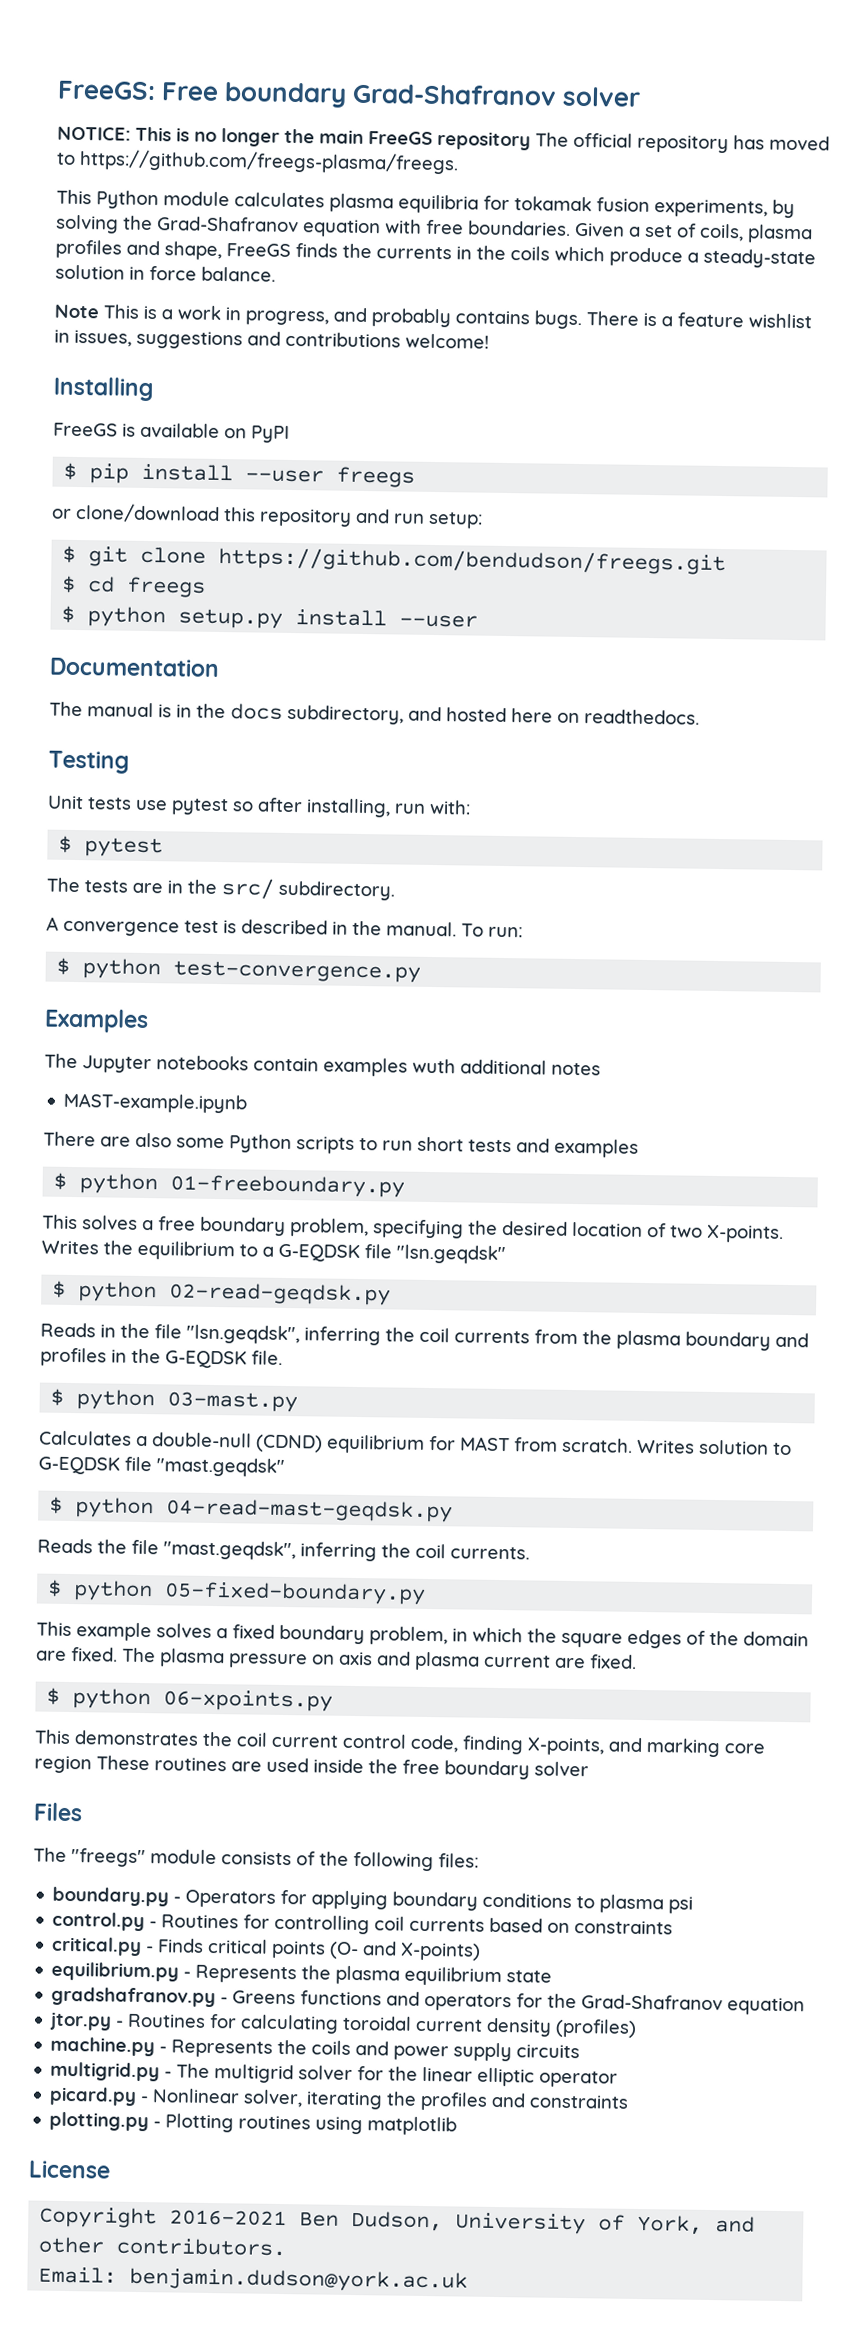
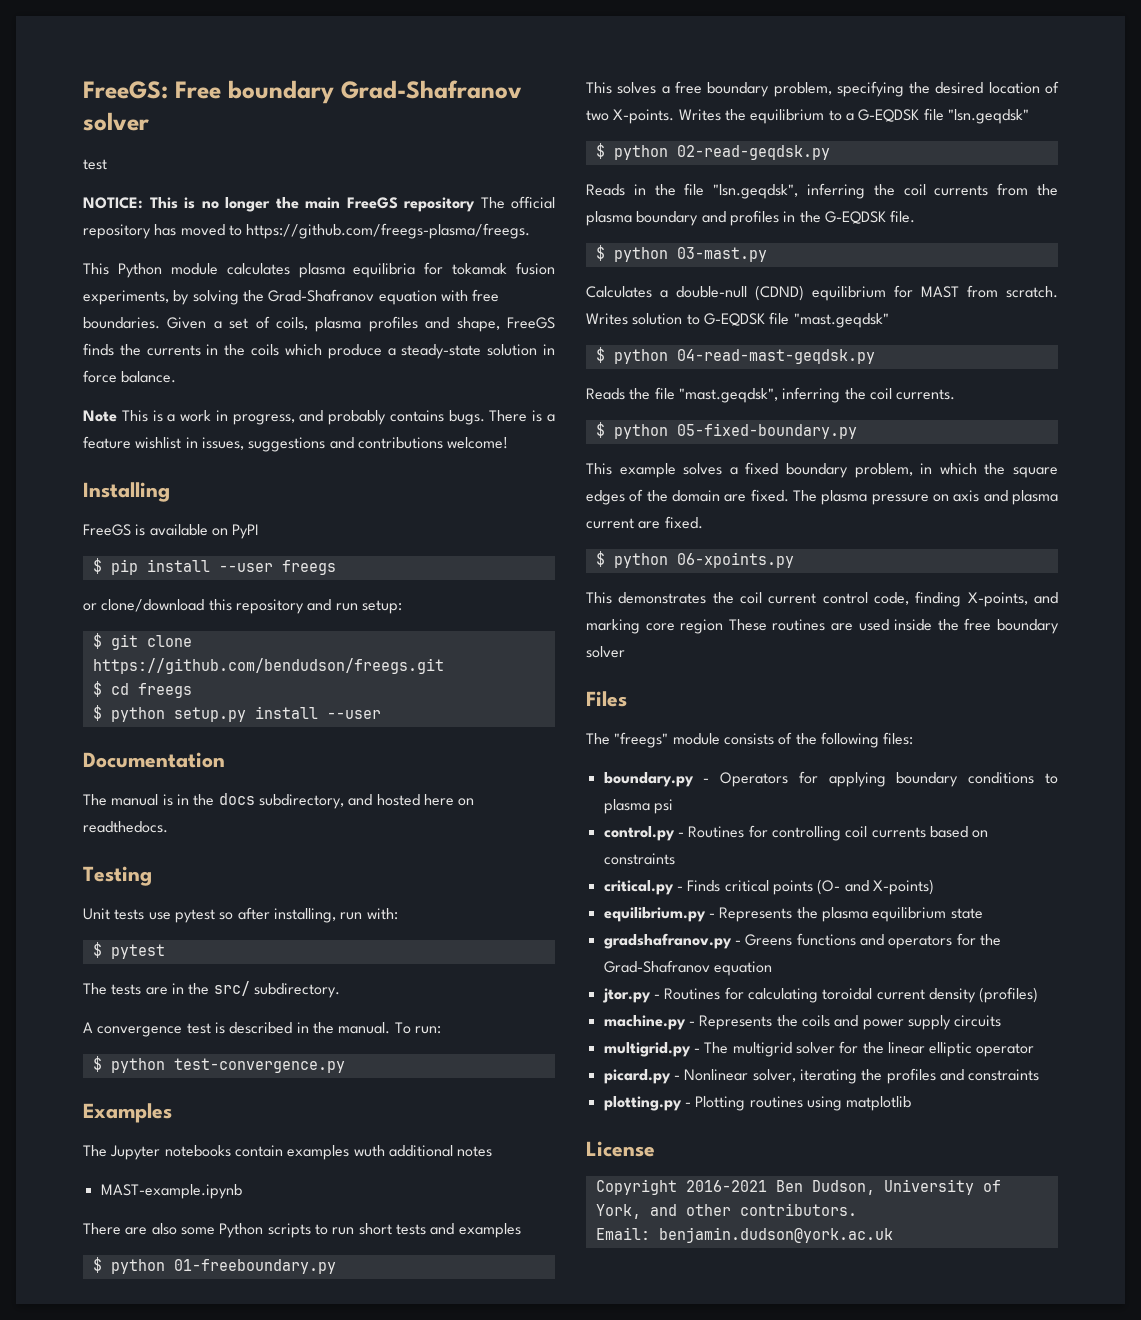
  FreeGS: Free boundary Grad-Shafranov solver
+ test

